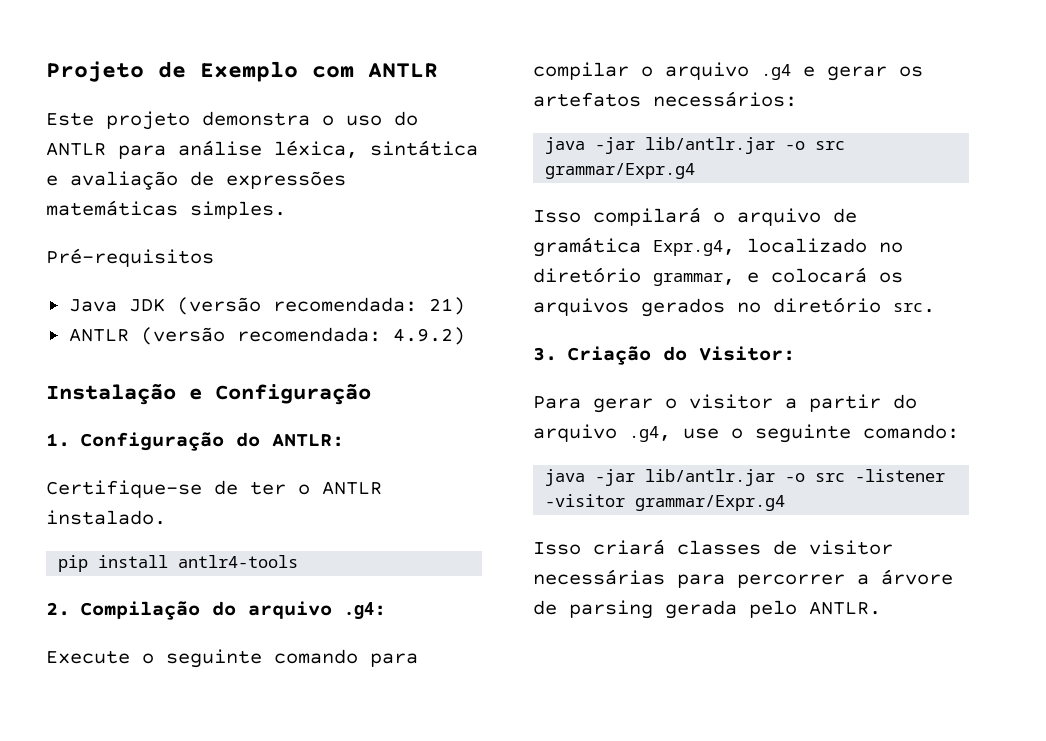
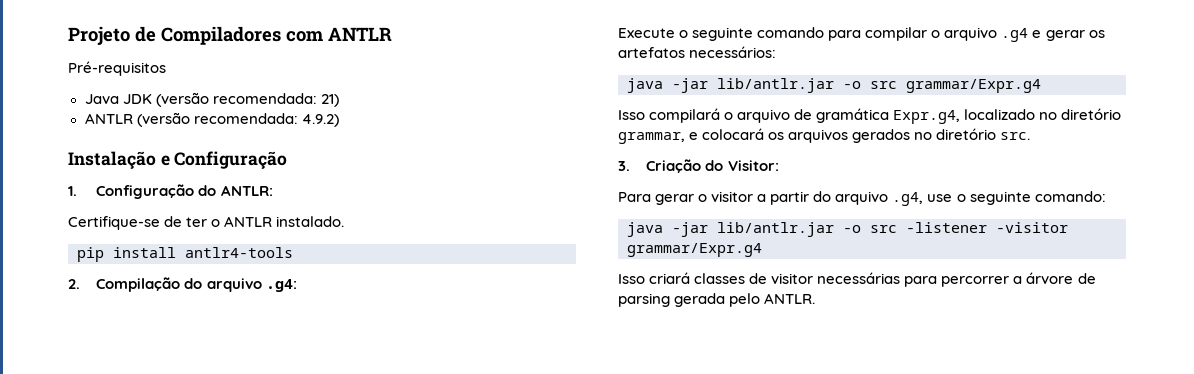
- Projeto de Exemplo com ANTLR
+ Projeto de Compiladores com ANTLR
- Este projeto demonstra o uso do ANTLR para análise léxica, sintática e avaliação de expressões matemáticas simples.

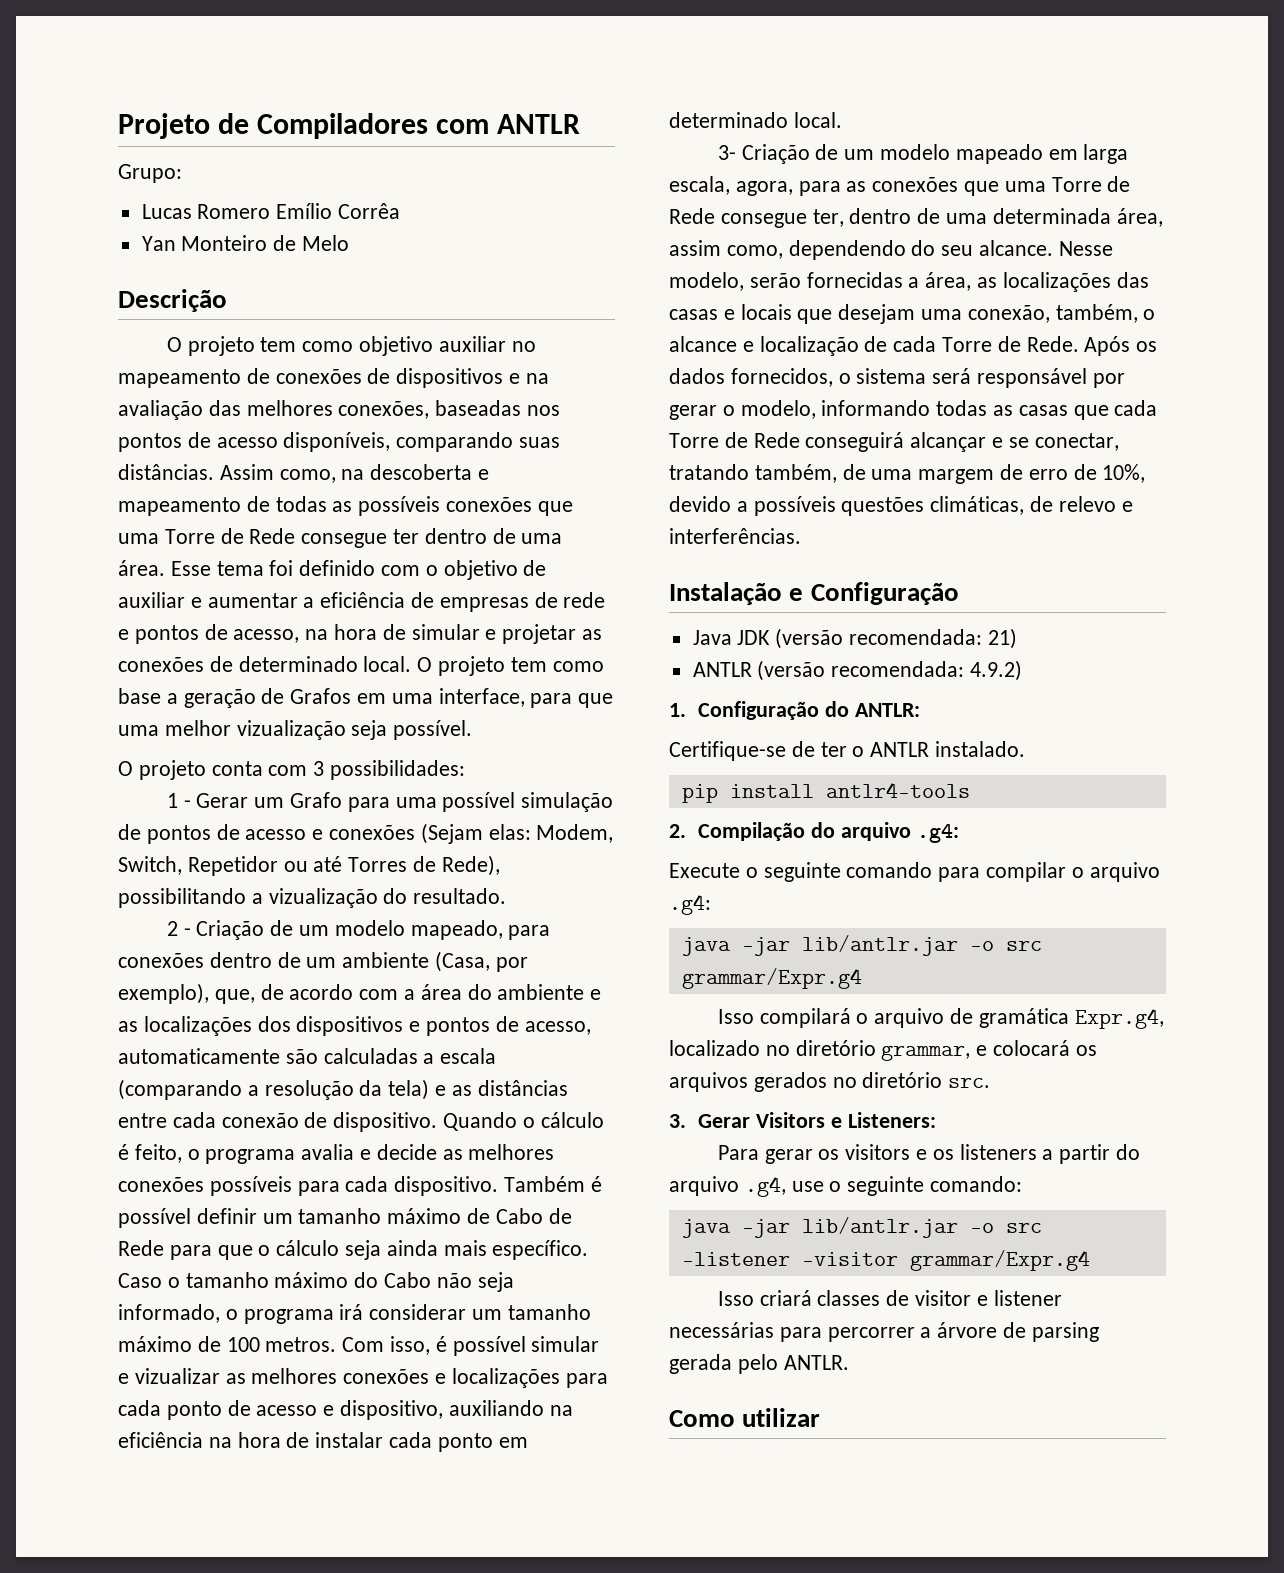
- Pré-requisitos
+ Grupo:
+ Lucas Romero Emílio Corrêa
+ Yan Monteiro de Melo
+ Descrição
+ O projeto tem como objetivo auxiliar no mapeamento de conexões de dispositivos e na avaliação das melhores conexões, baseadas nos pontos de acesso disponíveis, comparando suas distâncias. Assim como, na descoberta e mapeamento de todas as possíveis conexões que uma Torre de Rede consegue ter dentro de uma área. Esse tema foi definido com o objetivo de auxiliar e aumentar a eficiência de empresas de rede e pontos de acesso, na hora de simular e projetar as conexões de determinado local. O projeto tem como base a geração de Grafos em uma interface, para que uma melhor vizualização seja possível.
+ O projeto conta com 3 possibilidades:
+ 1 - Gerar um Grafo para uma possível simulação de pontos de acesso e conexões (Sejam elas: Modem, Switch, Repetidor ou até Torres de Rede), possibilitando a vizualização do resultado.
+ 2 - Criação de um modelo mapeado, para conexões dentro de um ambiente (Casa, por exemplo), que, de acordo com a área do ambiente e as localizações dos dispositivos e pontos de acesso, automaticamente são calculadas a escala (comparando a resolução da tela) e as distâncias entre cada conexão de dispositivo. Quando o cálculo é feito, o programa avalia e decide as melhores conexões possíveis para cada dispositivo. Também é possível definir um tamanho máximo de Cabo de Rede para que o cálculo seja ainda mais específico. Caso o tamanho máximo do Cabo não seja informado, o programa irá considerar um tamanho máximo de 100 metros. Com isso, é possível simular e vizualizar as melhores conexões e localizações para cada ponto de acesso e dispositivo, auxiliando na eficiência na hora de instalar cada ponto em determinado local.
+ 3- Criação de um modelo mapeado em larga escala, agora, para as conexões que uma Torre de Rede consegue ter, dentro de uma determinada área, assim como, dependendo do seu alcance. Nesse modelo, serão fornecidas a área, as localizações das casas e locais que desejam uma conexão, também, o alcance e localização de cada Torre de Rede. Após os dados fornecidos, o sistema será responsável por gerar o modelo, informando todas as casas que cada Torre de Rede conseguirá alcançar e se conectar, tratando também, de uma margem de erro de 10%, devido a possíveis questões climáticas, de relevo e interferências.
+ Instalação e Configuração
- Instalação e Configuração
- Execute o seguinte comando para compilar o arquivo .g4 e gerar os artefatos necessários:
+ Execute o seguinte comando para compilar o arquivo .g4:
- 3. Criação do Visitor:
- Para gerar o visitor a partir do arquivo .g4, use o seguinte comando:
+ 3. Gerar Visitors e Listeners:
+ Para gerar os visitors e os listeners a partir do arquivo .g4, use o seguinte comando:
- Isso criará classes de visitor necessárias para percorrer a árvore de parsing gerada pelo ANTLR.
+ Isso criará classes de visitor e listener necessárias para percorrer a árvore de parsing gerada pelo ANTLR.
+ Como utilizar

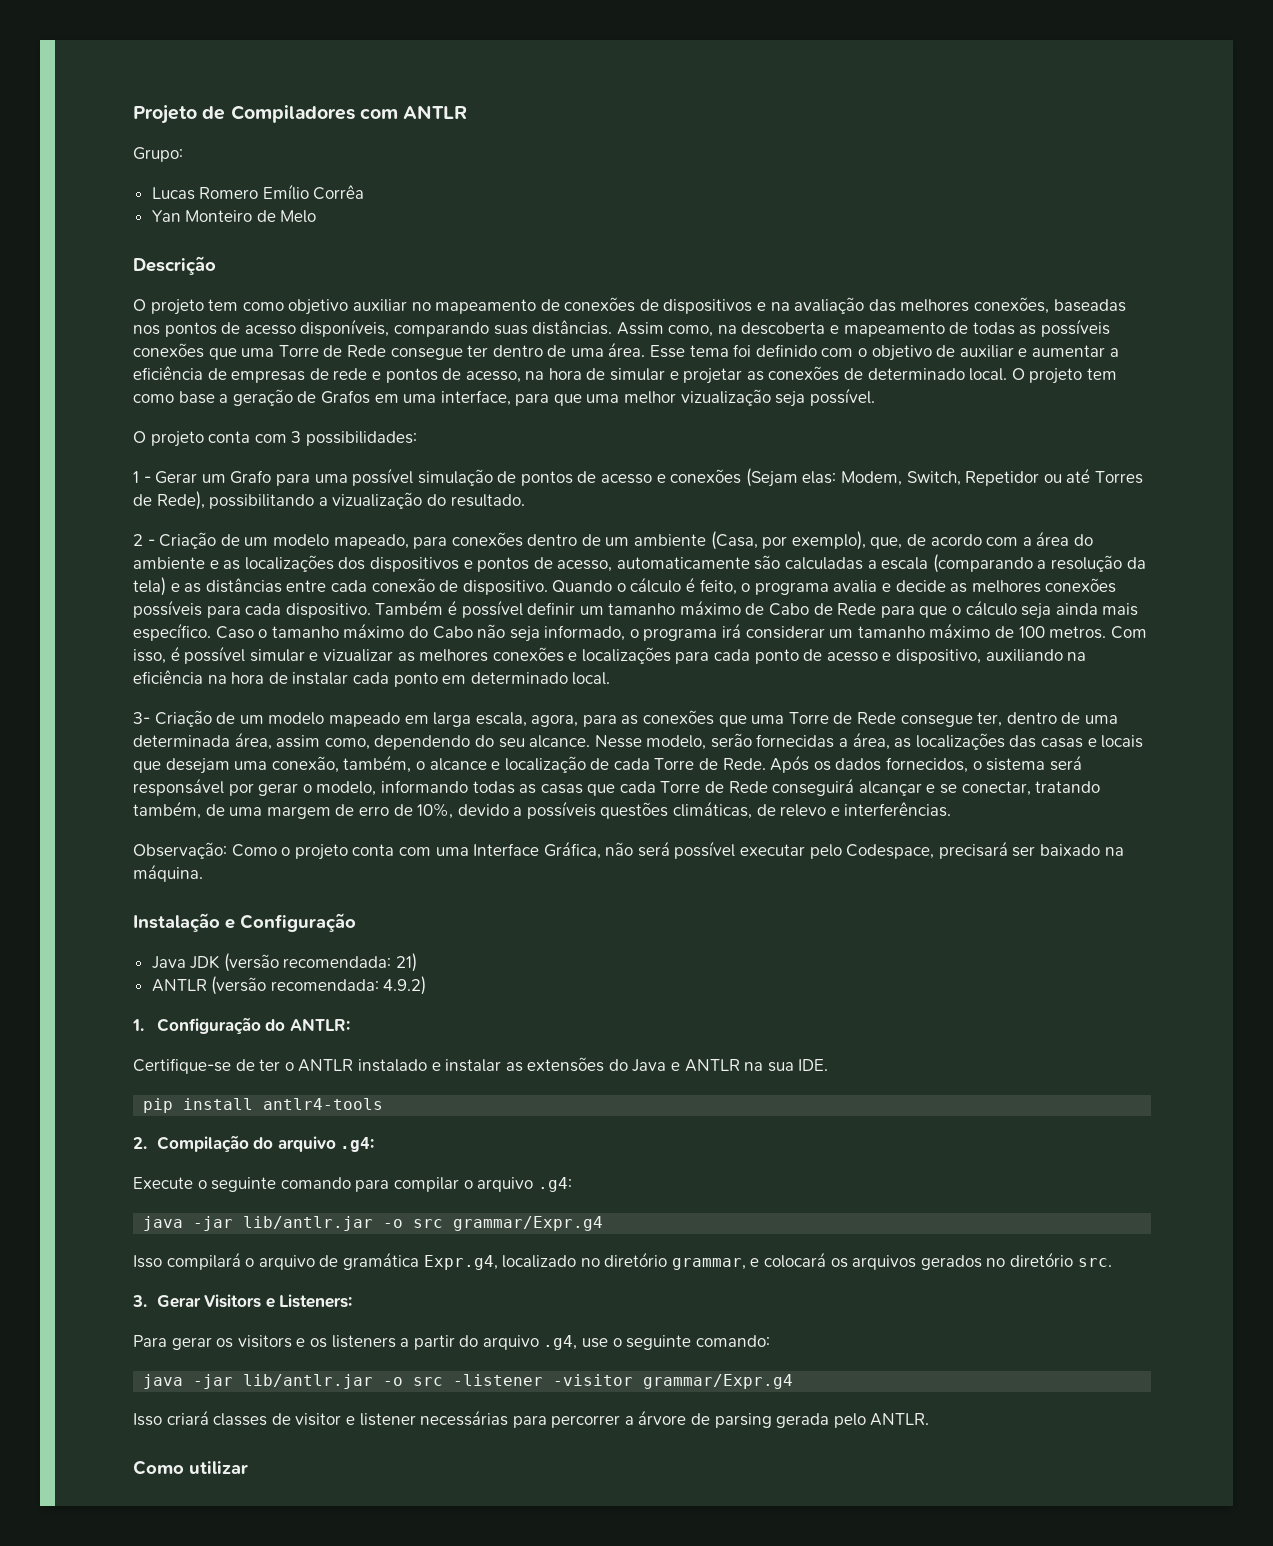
+ Observação: Como o projeto conta com uma Interface Gráfica, não será possível executar pelo Codespace, precisará ser baixado na máquina.
- Certifique-se de ter o ANTLR instalado.
+ Certifique-se de ter o ANTLR instalado e instalar as extensões do Java e ANTLR na sua IDE.

